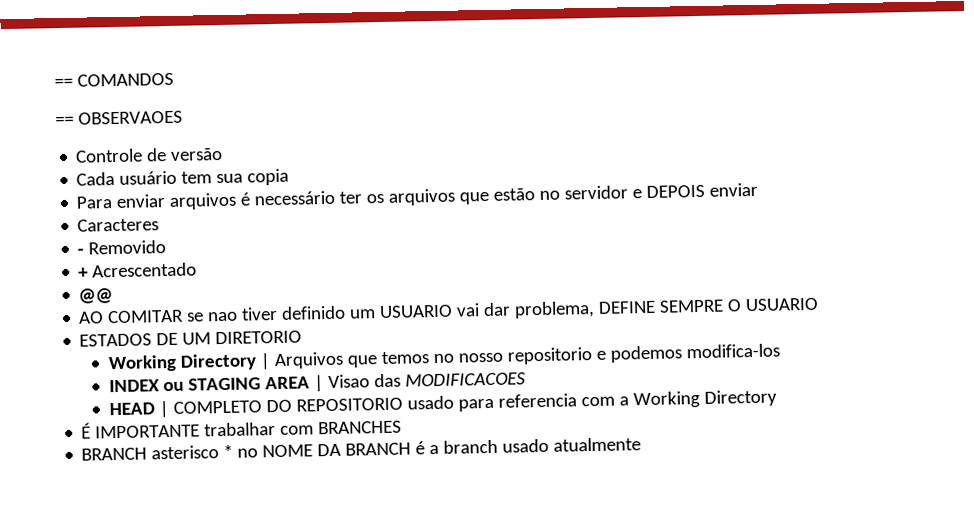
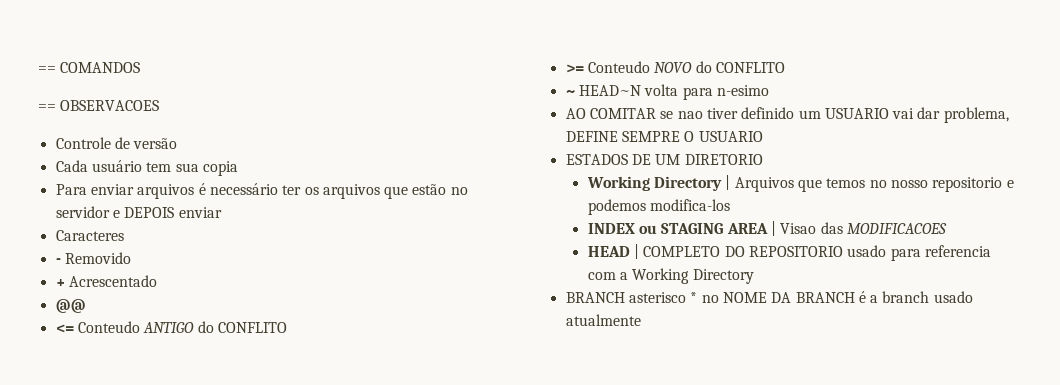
- == OBSERVAOES
+ == OBSERVACOES
+ <= Conteudo ANTIGO do CONFLITO
+ >= Conteudo NOVO do CONFLITO
+ ~ HEAD~N volta para n-esimo
- É IMPORTANTE trabalhar com BRANCHES

